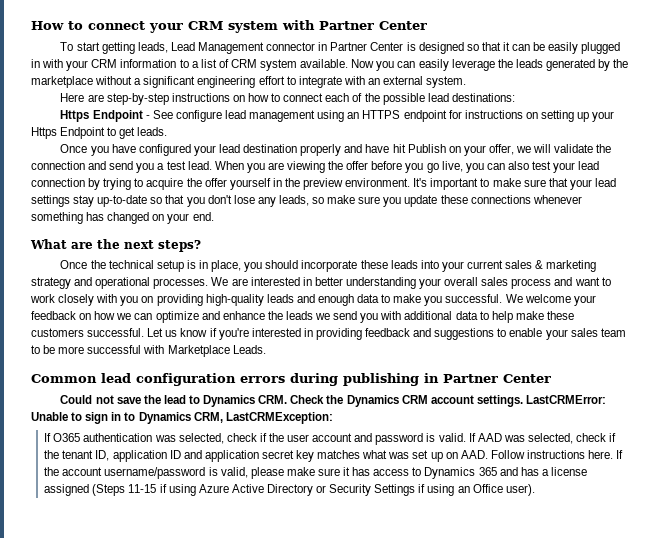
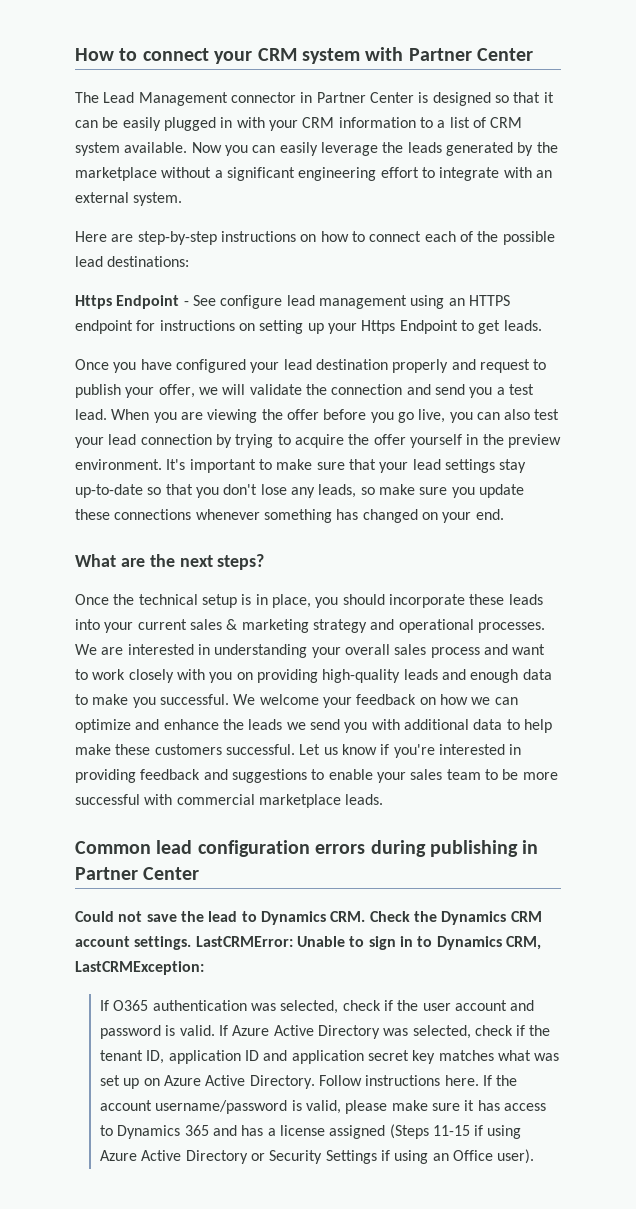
- To start getting leads, Lead Management connector in Partner Center is designed so that it can be easily plugged in with your CRM information to a list of CRM system available.
+ The Lead Management connector in Partner Center is designed so that it can be easily plugged in with your CRM information to a list of CRM system available.
- Once you have configured your lead destination properly and have hit Publish on your offer, we will validate the connection and send you a test lead.
+ Once you have configured your lead destination properly and request to publish your offer, we will validate the connection and send you a test lead.
- We are interested in better understanding your overall sales process and want to work closely with you on providing high-quality leads and enough data to make you successful.
+ We are interested in understanding your overall sales process and want to work closely with you on providing high-quality leads and enough data to make you successful.
- Let us know if you're interested in providing feedback and suggestions to enable your sales team to be more successful with Marketplace Leads.
+ Let us know if you're interested in providing feedback and suggestions to enable your sales team to be more successful with commercial marketplace leads.
- If AAD was selected, check if the tenant ID, application ID and application secret key matches what was set up on AAD. Follow instructions here.
+ If Azure Active Directory was selected, check if the tenant ID, application ID and application secret key matches what was set up on Azure Active Directory. Follow instructions here.

